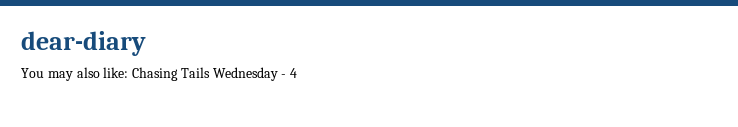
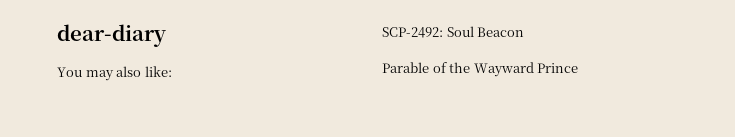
- You may also like: Chasing Tails Wednesday - 4
+ You may also like:
+ SCP-2492: Soul Beacon
+ Parable of the Wayward Prince

